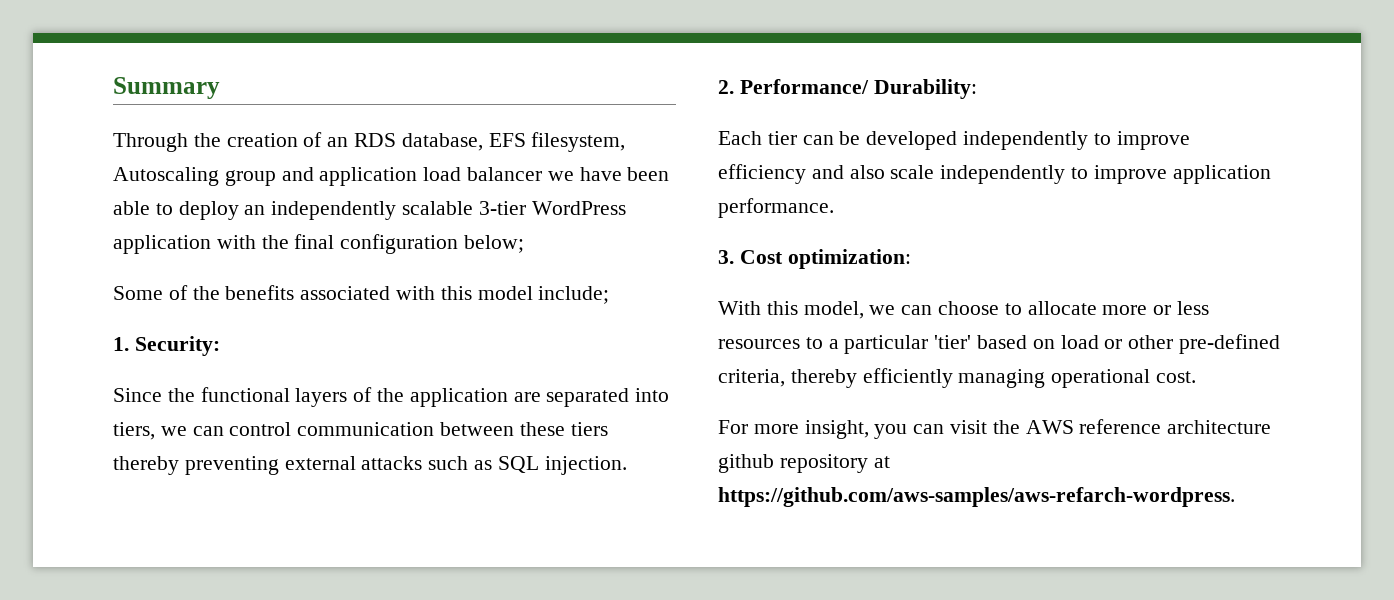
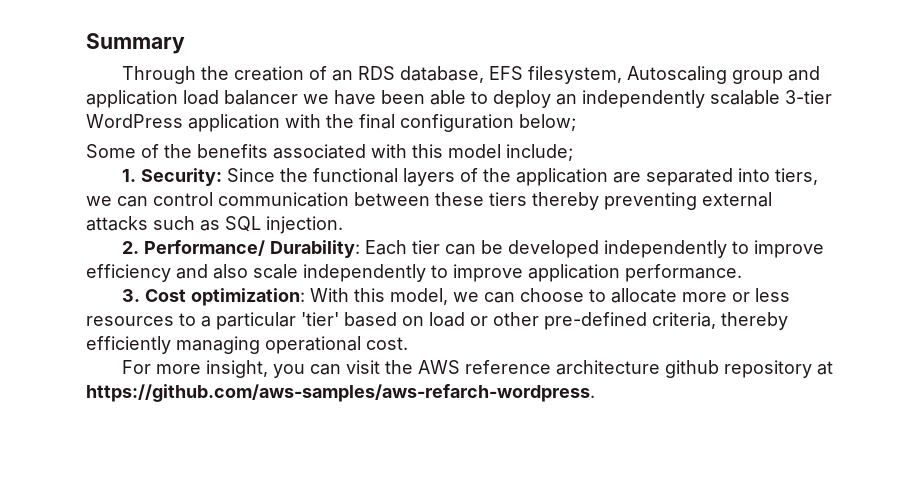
- 1. Security:
- Since the functional layers of the application are separated into tiers, we can control communication between these tiers thereby preventing external attacks such as SQL injection.
+ 1. Security: Since the functional layers of the application are separated into tiers, we can control communication between these tiers thereby preventing external attacks such as SQL injection.
- 2. Performance/ Durability:
- Each tier can be developed independently to improve efficiency and also scale independently to improve application performance.
+ 2. Performance/ Durability: Each tier can be developed independently to improve efficiency and also scale independently to improve application performance.
- 3. Cost optimization:
- With this model, we can choose to allocate more or less resources to a particular 'tier' based on load or other pre-defined criteria, thereby efficiently managing operational cost.
+ 3. Cost optimization: With this model, we can choose to allocate more or less resources to a particular 'tier' based on load or other pre-defined criteria, thereby efficiently managing operational cost.

